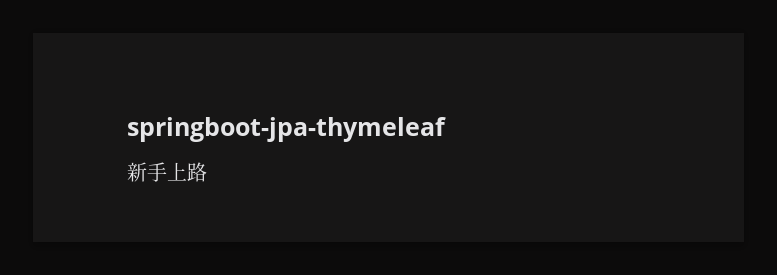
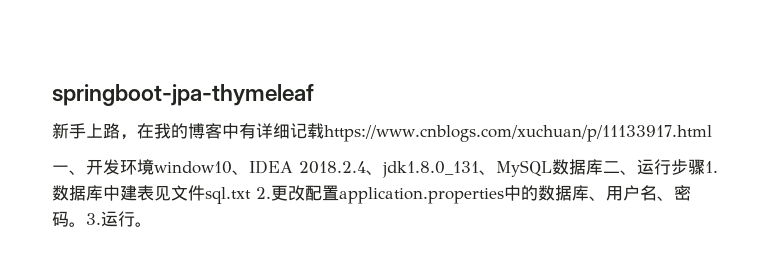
- 新手上路
+ 新手上路，在我的博客中有详细记载https://www.cnblogs.com/xuchuan/p/11133917.html
+ 一、开发环境window10、IDEA 2018.2.4、jdk1.8.0_131、MySQL数据库二、运行步骤1.数据库中建表见文件sql.txt 2.更改配置application.properties中的数据库、用户名、密码。3.运行。

